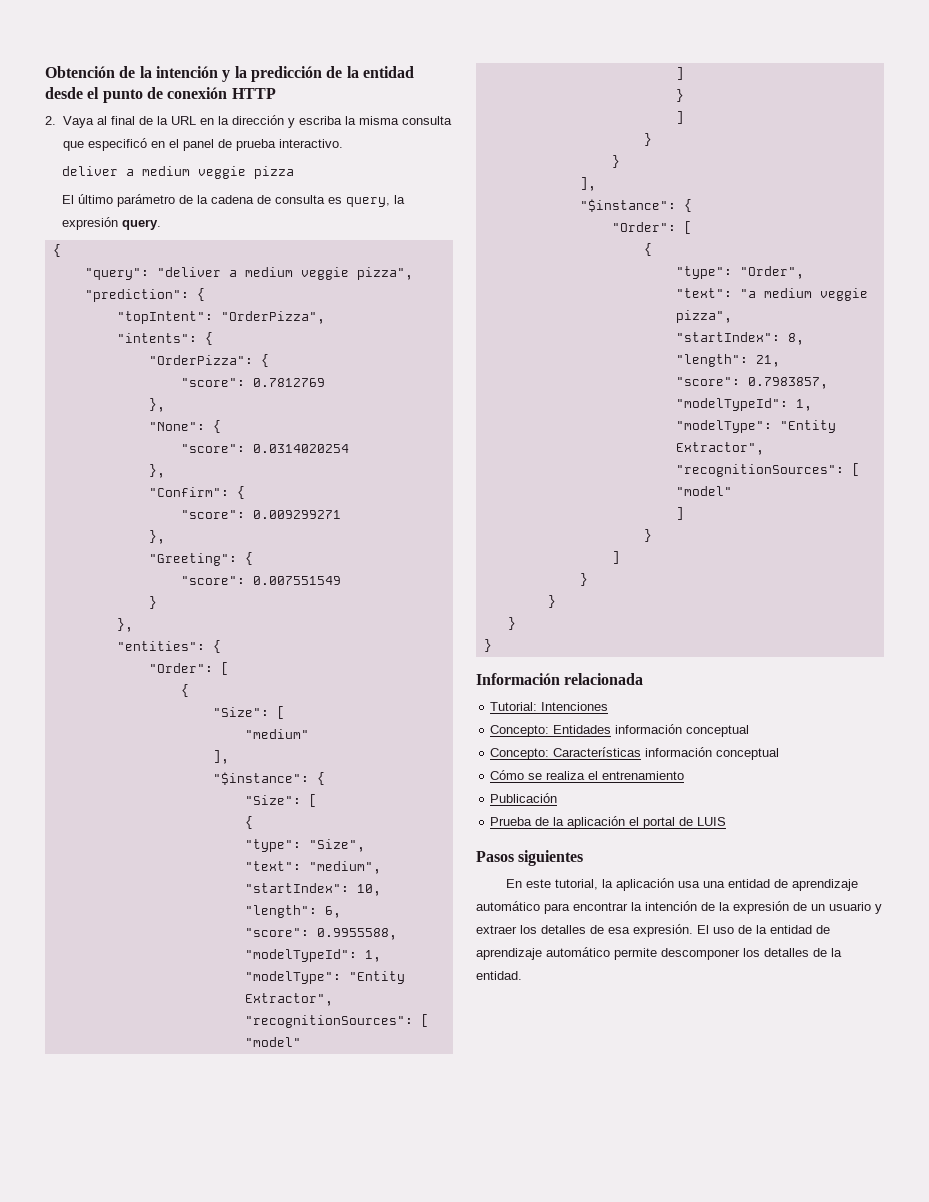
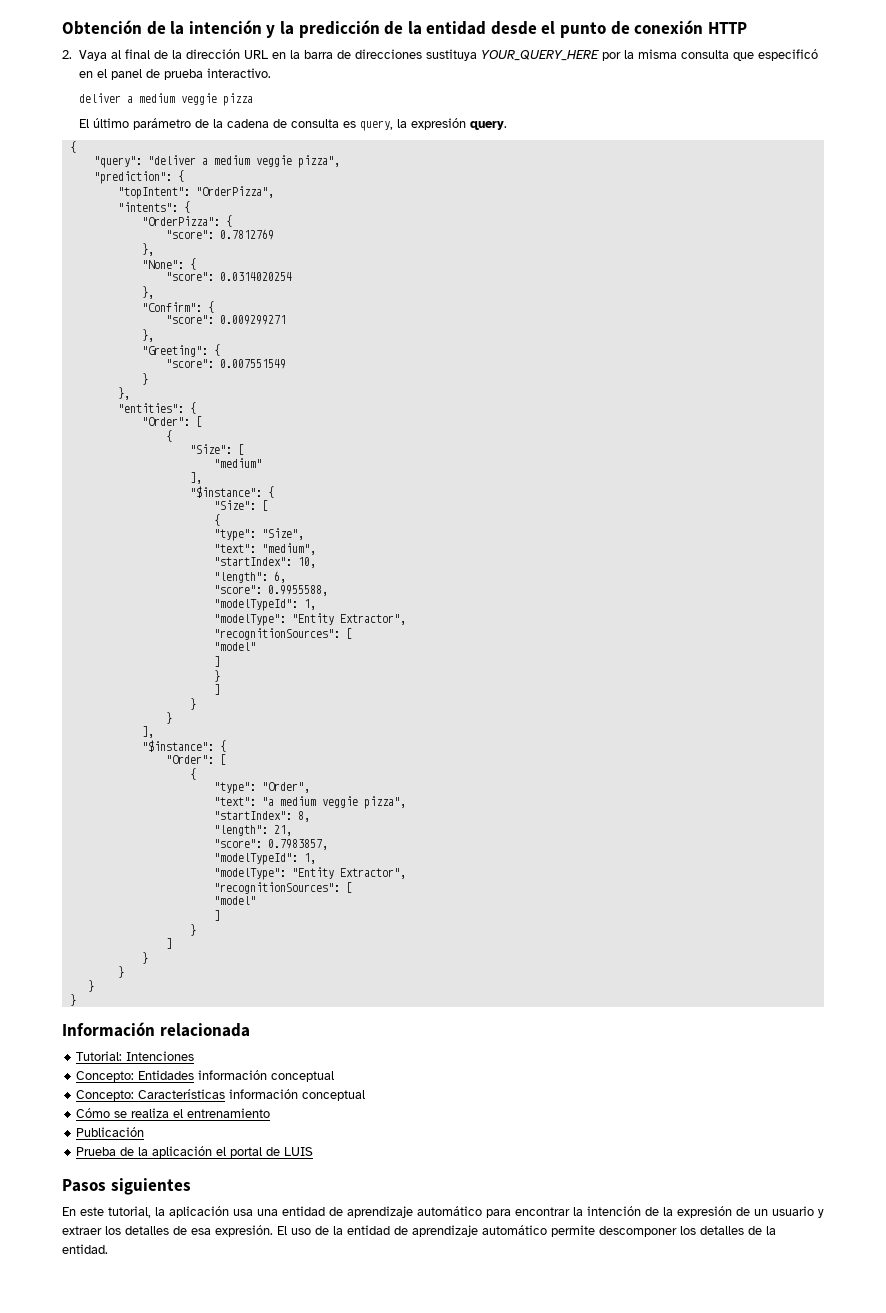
- 2. Vaya al final de la URL en la dirección y escriba la misma consulta que especificó en el panel de prueba interactivo.
+ 2. Vaya al final de la dirección URL en la barra de direcciones sustituya YOUR_QUERY_HERE por la misma consulta que especificó en el panel de prueba interactivo.

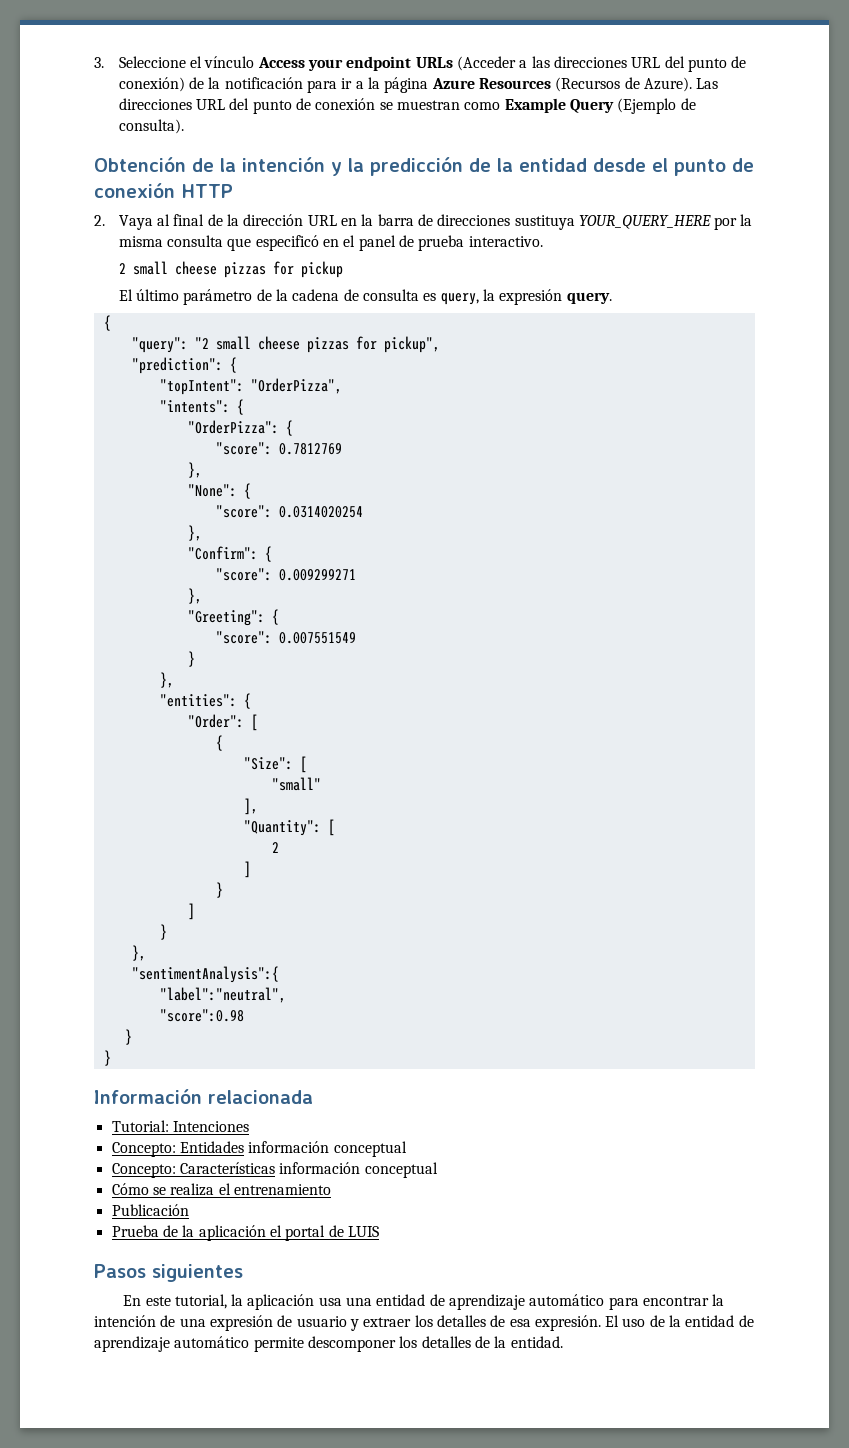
+ 3. Seleccione el vínculo Access your endpoint URLs (Acceder a las direcciones URL del punto de conexión) de la notificación para ir a la página Azure Resources (Recursos de Azure). Las direcciones URL del punto de conexión se muestran como Example Query (Ejemplo de consulta).
- deliver a medium veggie pizza
+ 2 small cheese pizzas for pickup
- "query": "deliver a medium veggie pizza",
+ "query": "2 small cheese pizzas for pickup",
- "medium"
+ "small"
  ],
- "$instance": {
- "Size": [
- {
- "type": "Size",
- "text": "medium",
- "startIndex": 10,
- "length": 6,
- "score": 0.9955588,
- "modelTypeId": 1,
- "modelType": "Entity Extractor",
- "recognitionSources": [
- "model"
+ "Quantity": [
+ 2
  ]
  }
  ]
  }
- }
- ],
- "$instance": {
- "Order": [
- {
- "type": "Order",
- "text": "a medium veggie pizza",
- "startIndex": 8,
- "length": 21,
- "score": 0.7983857,
- "modelTypeId": 1,
- "modelType": "Entity Extractor",
- "recognitionSources": [
- "model"
- ]
- }
- ]
- }
- }
+ },
+ "sentimentAnalysis":{
+ "label":"neutral",
+ "score":0.98
- En este tutorial, la aplicación usa una entidad de aprendizaje automático para encontrar la intención de la expresión de un usuario y extraer los detalles de esa expresión.
+ En este tutorial, la aplicación usa una entidad de aprendizaje automático para encontrar la intención de una expresión de usuario y extraer los detalles de esa expresión.

